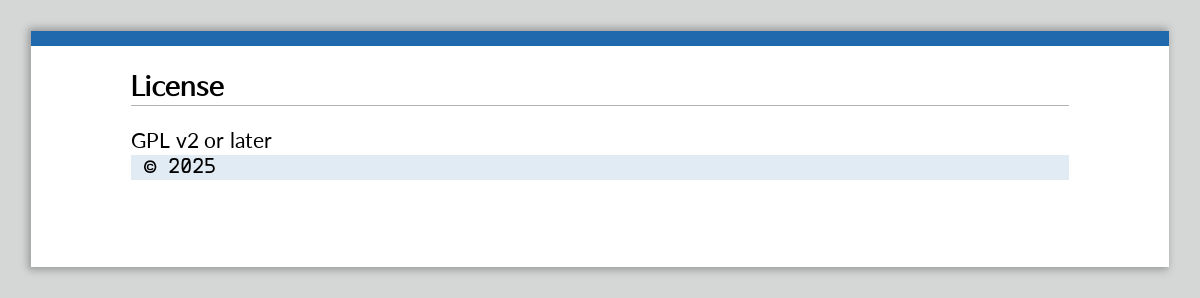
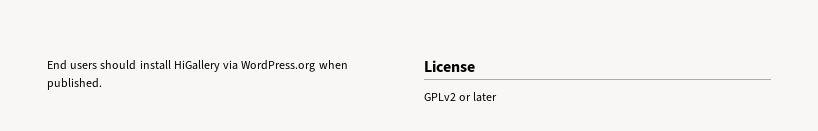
+ End users should install HiGallery via WordPress.org when published.
- GPL v2 or later
+ GPLv2 or later
- © 2025

